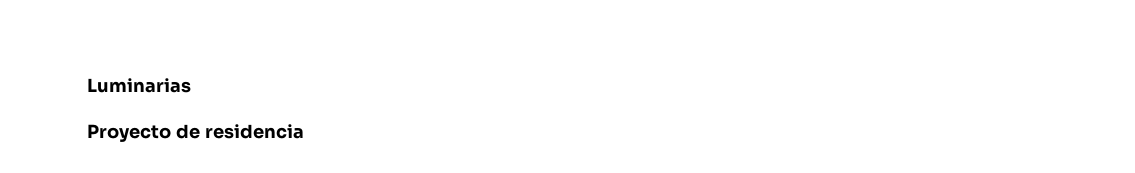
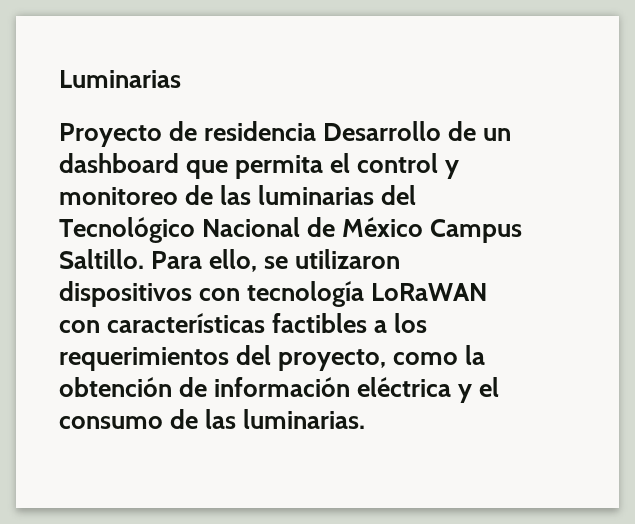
- Proyecto de residencia
+ Proyecto de residencia Desarrollo de un dashboard que permita el control y monitoreo de las luminarias del Tecnológico Nacional de México Campus Saltillo. Para ello, se utilizaron dispositivos con tecnología LoRaWAN con características factibles a los requerimientos del proyecto, como la obtención de información eléctrica y el consumo de las luminarias.

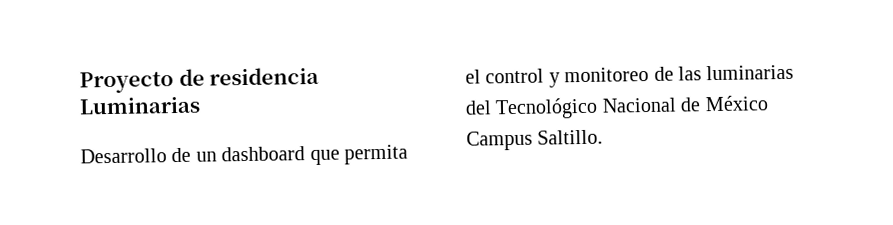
- Luminarias
- Proyecto de residencia Desarrollo de un dashboard que permita el control y monitoreo de las luminarias del Tecnológico Nacional de México Campus Saltillo. Para ello, se utilizaron dispositivos con tecnología LoRaWAN con características factibles a los requerimientos del proyecto, como la obtención de información eléctrica y el consumo de las luminarias.
+ Proyecto de residencia Luminarias
+ Desarrollo de un dashboard que permita el control y monitoreo de las luminarias del Tecnológico Nacional de México Campus Saltillo.

